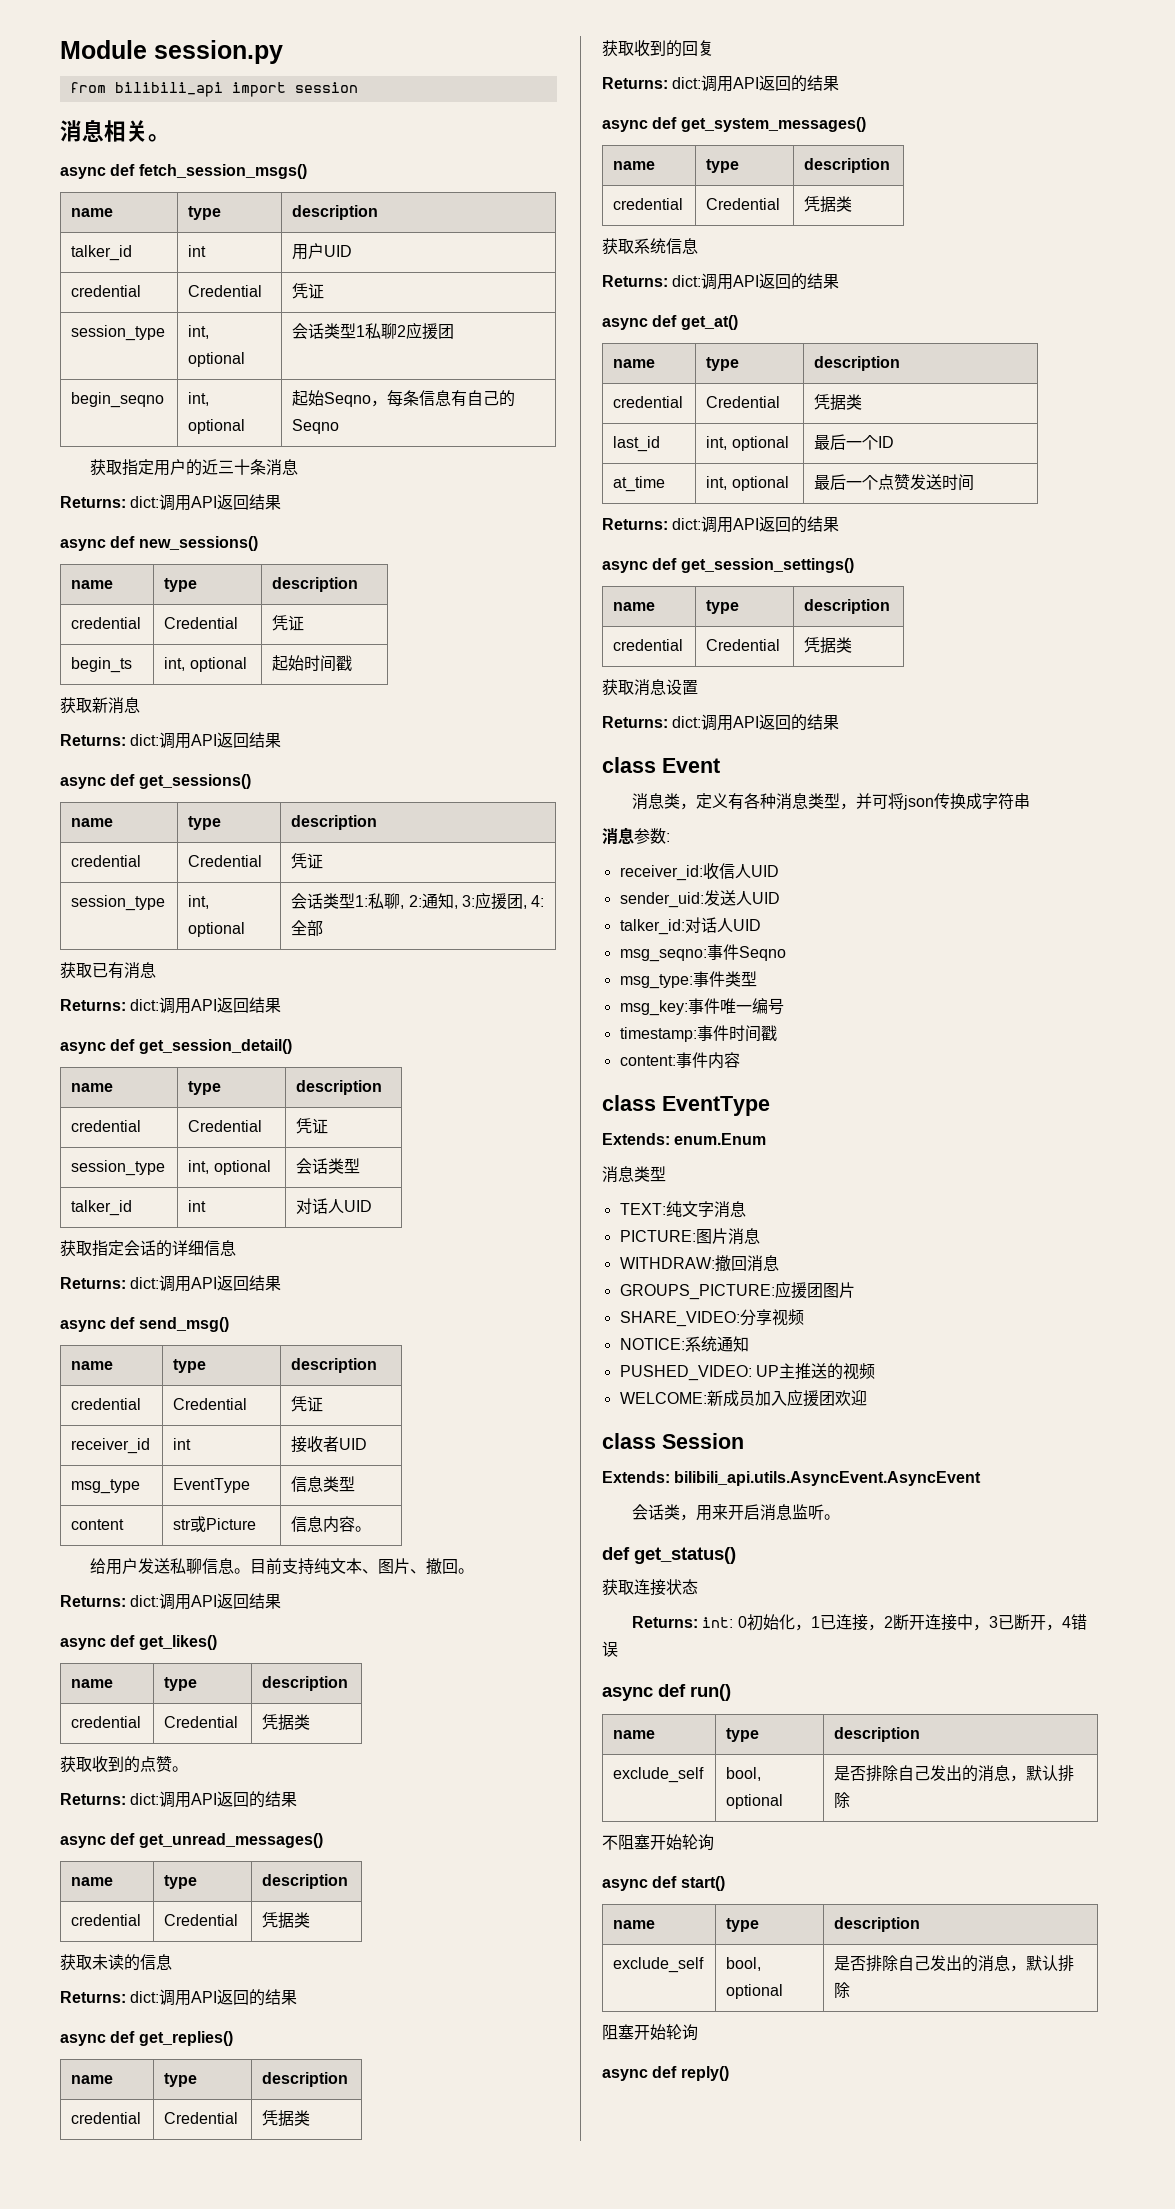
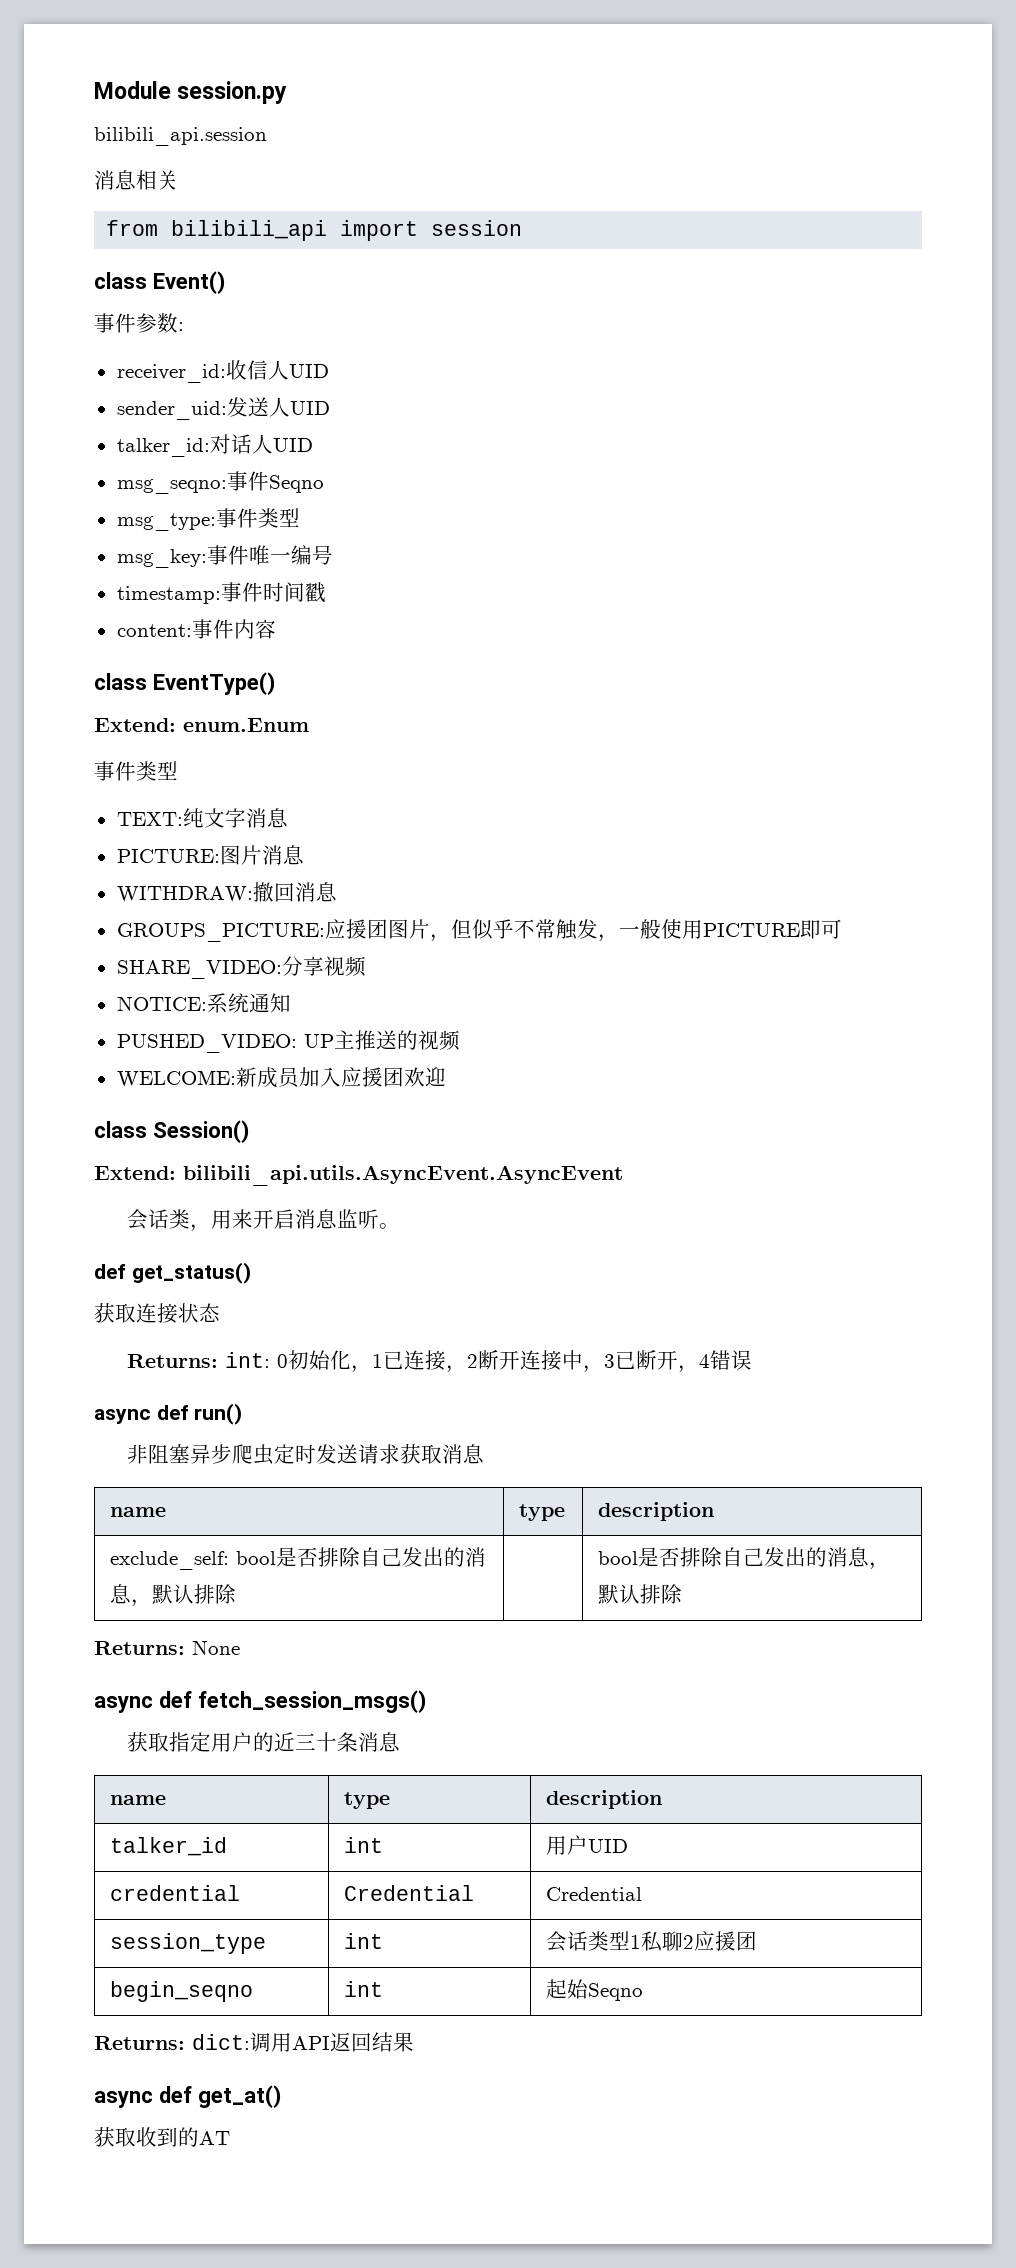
+ bilibili_api.session
+ 消息相关
- 消息相关。
- async def fetch_session_msgs()
- name | type | description
- talker_id | int | 用户UID
- credential | Credential | 凭证
- session_type | int, optional | 会话类型1私聊2应援团
- begin_seqno | int, optional | 起始Seqno，每条信息有自己的Seqno
- 获取指定用户的近三十条消息
- Returns: dict:调用API返回结果
- async def new_sessions()
- name | type | description
- credential | Credential | 凭证
- begin_ts | int, optional | 起始时间戳
- 获取新消息
- Returns: dict:调用API返回结果
- async def get_sessions()
- name | type | description
- credential | Credential | 凭证
- session_type | int, optional | 会话类型1:私聊, 2:通知, 3:应援团, 4:全部
- 获取已有消息
- Returns: dict:调用API返回结果
- async def get_session_detail()
- name | type | description
- credential | Credential | 凭证
- session_type | int, optional | 会话类型
- talker_id | int | 对话人UID
- 获取指定会话的详细信息
- Returns: dict:调用API返回结果
- async def send_msg()
- name | type | description
- credential | Credential | 凭证
- receiver_id | int | 接收者UID
- msg_type | EventType | 信息类型
- content | str或Picture | 信息内容。
- 给用户发送私聊信息。目前支持纯文本、图片、撤回。
- Returns: dict:调用API返回结果
- async def get_likes()
- name | type | description
- credential | Credential | 凭据类
- 获取收到的点赞。
- Returns: dict:调用API返回的结果
- async def get_unread_messages()
- name | type | description
- credential | Credential | 凭据类
- 获取未读的信息
- Returns: dict:调用API返回的结果
- async def get_replies()
- name | type | description
- credential | Credential | 凭据类
- 获取收到的回复
- Returns: dict:调用API返回的结果
- async def get_system_messages()
- name | type | description
- credential | Credential | 凭据类
- 获取系统信息
- Returns: dict:调用API返回的结果
- async def get_at()
- name | type | description
- credential | Credential | 凭据类
- last_id | int, optional | 最后一个ID
- at_time | int, optional | 最后一个点赞发送时间
- Returns: dict:调用API返回的结果
- async def get_session_settings()
- name | type | description
- credential | Credential | 凭据类
- 获取消息设置
- Returns: dict:调用API返回的结果
- class Event
- 消息类，定义有各种消息类型，并可将json传换成字符串
- 消息参数:
+ class Event()
+ 事件参数:
- class EventType
- Extends: enum.Enum
- 消息类型
+ class EventType()
+ Extend: enum.Enum
+ 事件类型
- GROUPS_PICTURE:应援团图片
+ GROUPS_PICTURE:应援团图片，但似乎不常触发，一般使用PICTURE即可
- class Session
- Extends: bilibili_api.utils.AsyncEvent.AsyncEvent
+ class Session()
+ Extend: bilibili_api.utils.AsyncEvent.AsyncEvent
  async def run()
+ 非阻塞异步爬虫定时发送请求获取消息
  name | type | description
- exclude_self | bool, optional | 是否排除自己发出的消息，默认排除
- 不阻塞开始轮询
- async def start()
+ exclude_self: bool是否排除自己发出的消息，默认排除 | | bool是否排除自己发出的消息，默认排除
+ Returns: None
+ async def fetch_session_msgs()
+ 获取指定用户的近三十条消息
  name | type | description
- exclude_self | bool, optional | 是否排除自己发出的消息，默认排除
- 阻塞开始轮询
- async def reply()
+ talker_id | int | 用户UID
+ credential | Credential | Credential
+ session_type | int | 会话类型1私聊2应援团
+ begin_seqno | int | 起始Seqno
+ Returns: dict:调用API返回结果
+ async def get_at()
+ 获取收到的AT

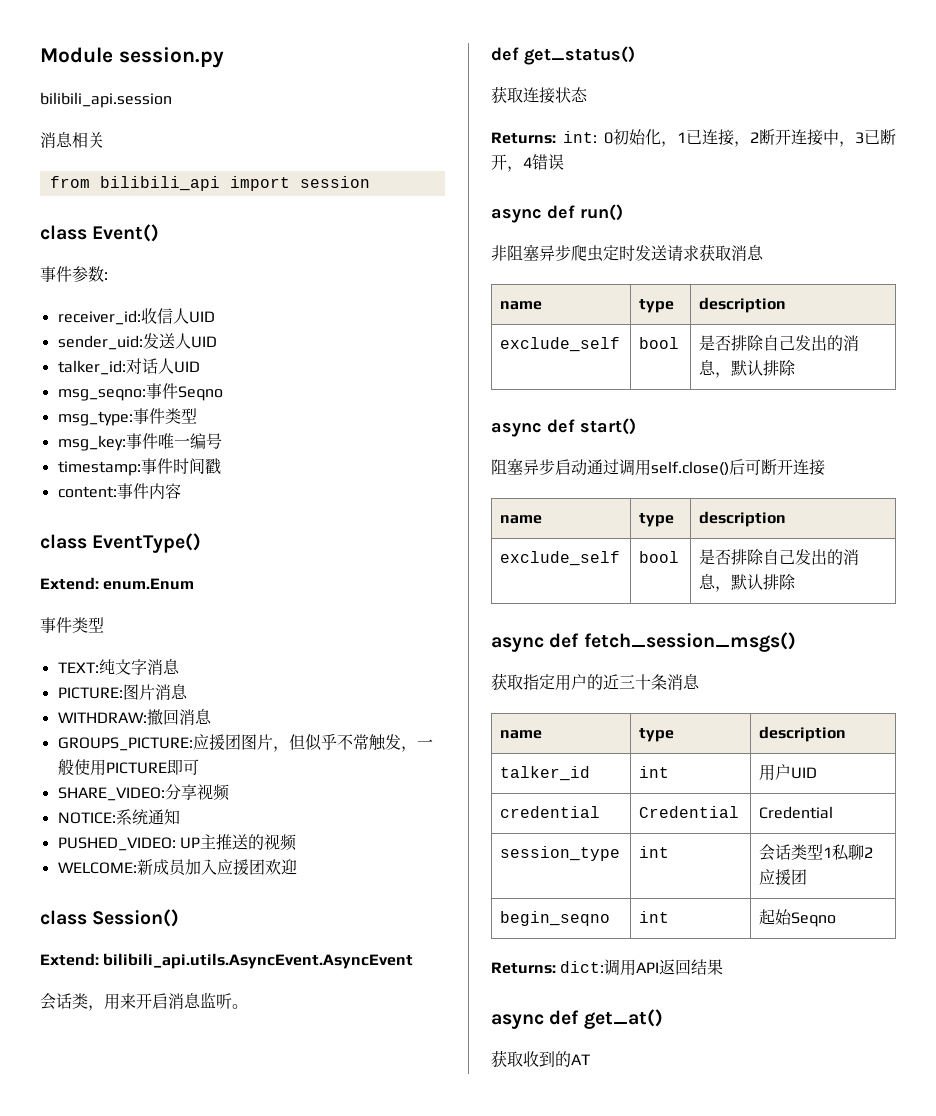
  非阻塞异步爬虫定时发送请求获取消息
  name | type | description
- exclude_self: bool是否排除自己发出的消息，默认排除 | | bool是否排除自己发出的消息，默认排除
- Returns: None
+ exclude_self | bool | 是否排除自己发出的消息，默认排除
+ async def start()
+ 阻塞异步启动通过调用self.close()后可断开连接
+ name | type | description
+ exclude_self | bool | 是否排除自己发出的消息，默认排除

